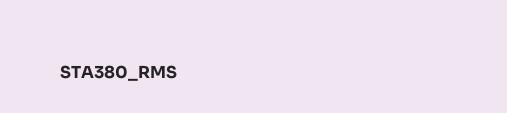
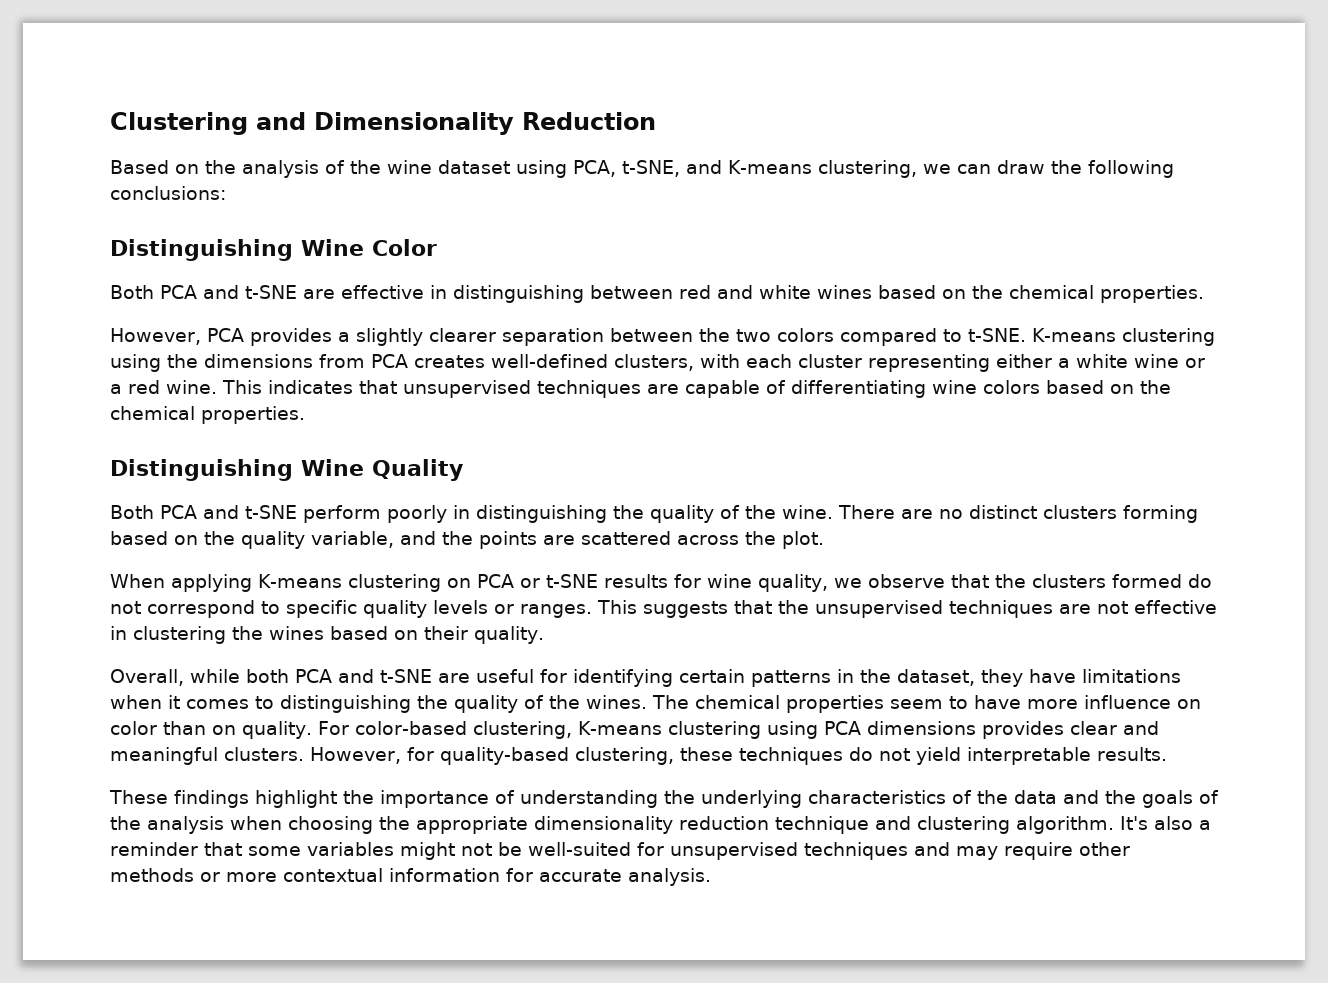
- STA380_RMS
+ Clustering and Dimensionality Reduction
+ Based on the analysis of the wine dataset using PCA, t-SNE, and K-means clustering, we can draw the following conclusions:
+ Distinguishing Wine Color
+ Both PCA and t-SNE are effective in distinguishing between red and white wines based on the chemical properties.
+ However, PCA provides a slightly clearer separation between the two colors compared to t-SNE. K-means clustering using the dimensions from PCA creates well-defined clusters, with each cluster representing either a white wine or a red wine. This indicates that unsupervised techniques are capable of differentiating wine colors based on the chemical properties.
+ Distinguishing Wine Quality
+ Both PCA and t-SNE perform poorly in distinguishing the quality of the wine. There are no distinct clusters forming based on the quality variable, and the points are scattered across the plot.
+ When applying K-means clustering on PCA or t-SNE results for wine quality, we observe that the clusters formed do not correspond to specific quality levels or ranges. This suggests that the unsupervised techniques are not effective in clustering the wines based on their quality.
+ Overall, while both PCA and t-SNE are useful for identifying certain patterns in the dataset, they have limitations when it comes to distinguishing the quality of the wines. The chemical properties seem to have more influence on color than on quality. For color-based clustering, K-means clustering using PCA dimensions provides clear and meaningful clusters. However, for quality-based clustering, these techniques do not yield interpretable results.
+ These findings highlight the importance of understanding the underlying characteristics of the data and the goals of the analysis when choosing the appropriate dimensionality reduction technique and clustering algorithm. It's also a reminder that some variables might not be well-suited for unsupervised techniques and may require other methods or more contextual information for accurate analysis.

